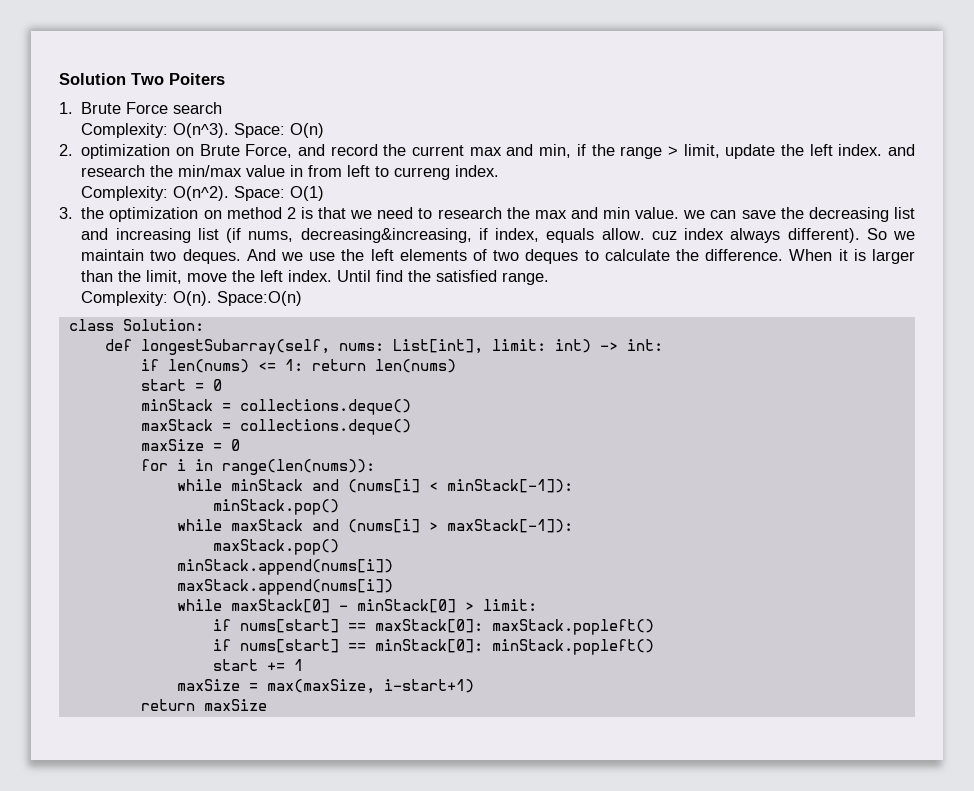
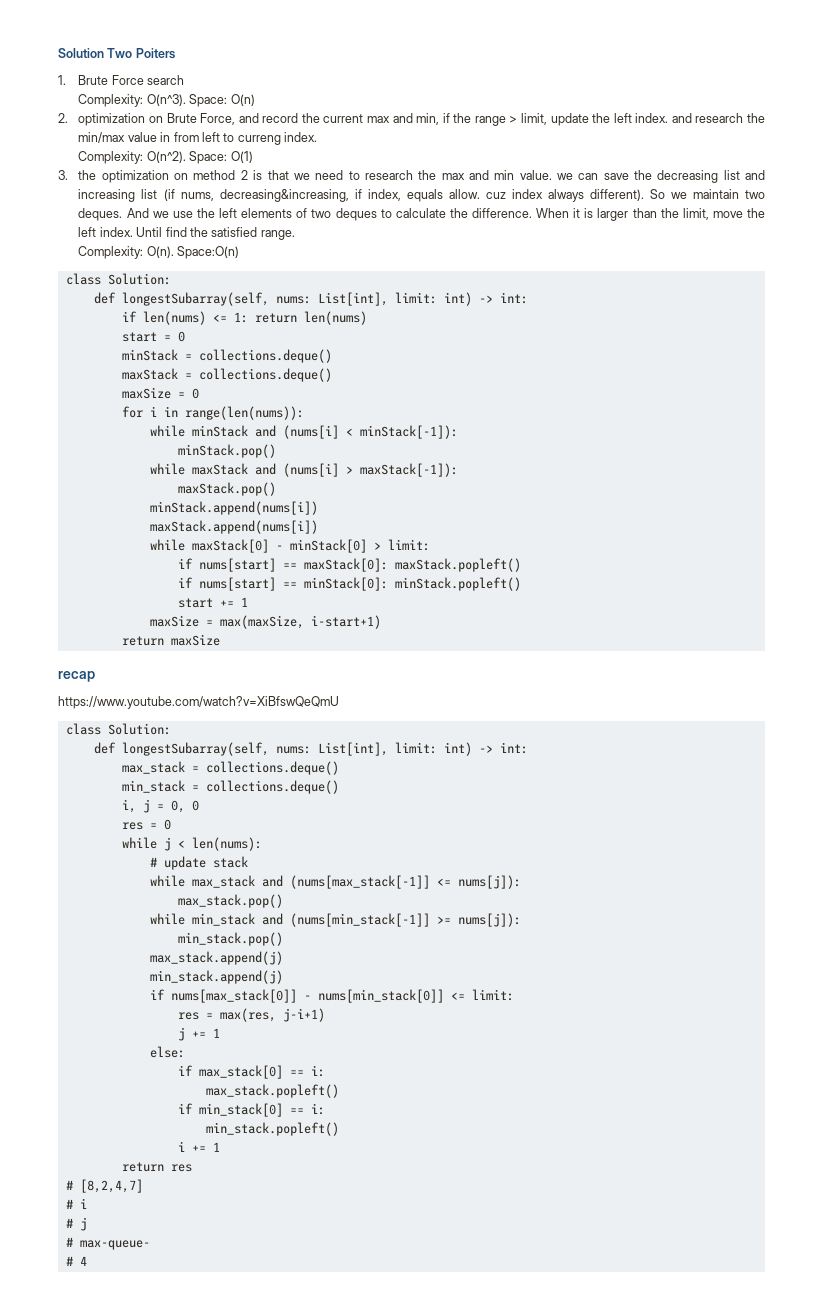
+ recap
+ https://www.youtube.com/watch?v=XiBfswQeQmU
+ class Solution:
+ def longestSubarray(self, nums: List[int], limit: int) -> int:
+ max_stack = collections.deque()
+ min_stack = collections.deque()
+ i, j = 0, 0
+ res = 0
+ while j < len(nums):
+ # update stack
+ while max_stack and (nums[max_stack[-1]] <= nums[j]):
+ max_stack.pop()
+ while min_stack and (nums[min_stack[-1]] >= nums[j]):
+ min_stack.pop()
+ max_stack.append(j)
+ min_stack.append(j)
+ if nums[max_stack[0]] - nums[min_stack[0]] <= limit:
+ res = max(res, j-i+1)
+ j += 1
+ else:
+ if max_stack[0] == i:
+ max_stack.popleft()
+ if min_stack[0] == i:
+ min_stack.popleft()
+ i += 1
+ return res
+ # [8,2,4,7]
+ # i
+ # j
+ # max-queue-
+ # 4

